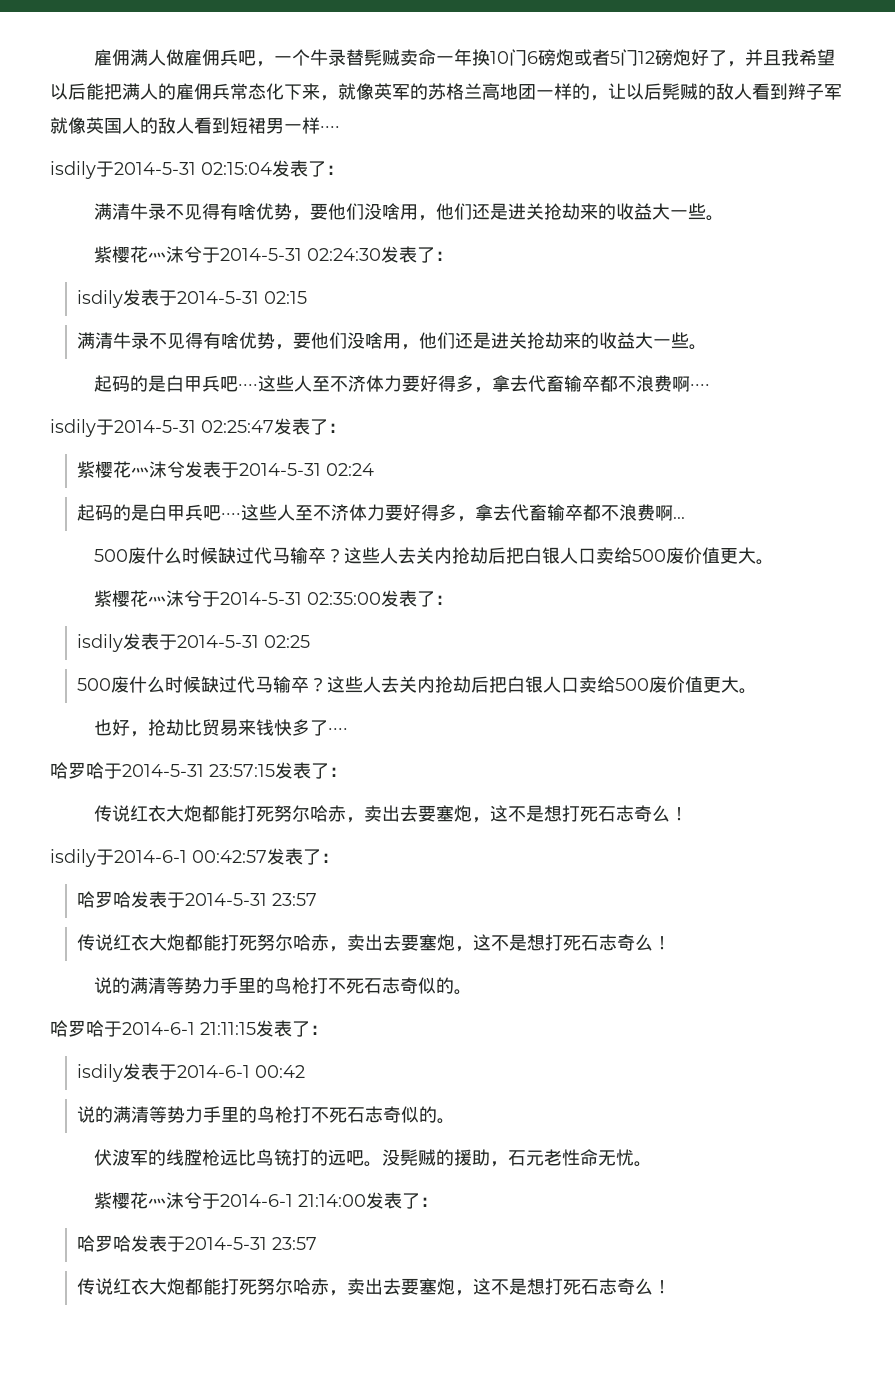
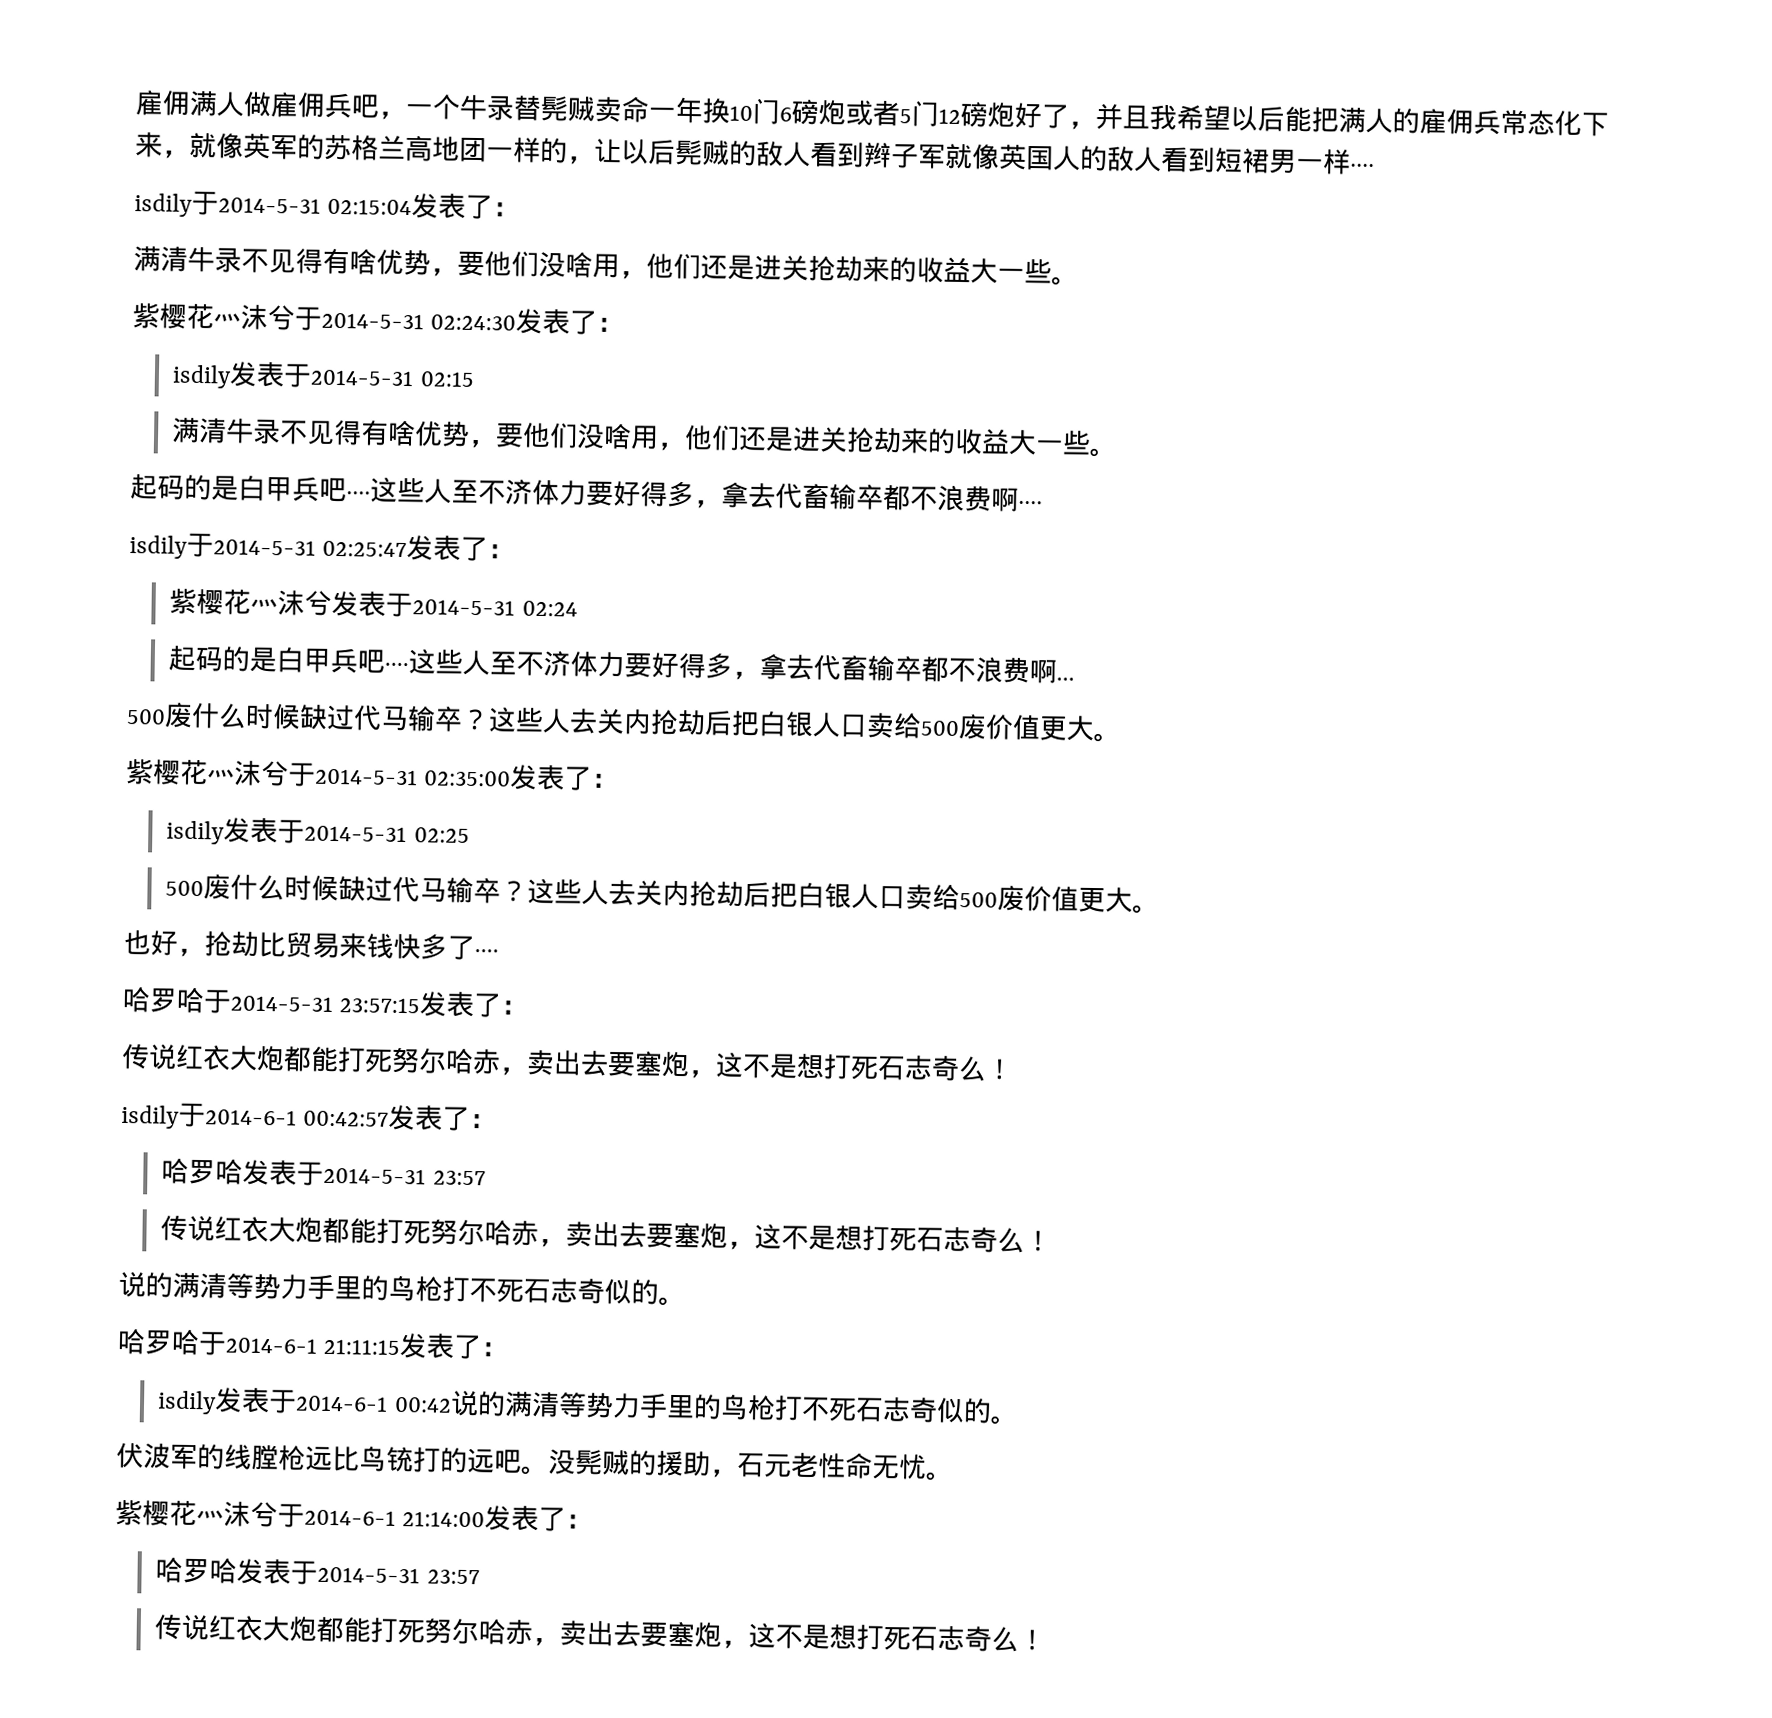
- isdily发表于2014-6-1 00:42
- 说的满清等势力手里的鸟枪打不死石志奇似的。
+ isdily发表于2014-6-1 00:42说的满清等势力手里的鸟枪打不死石志奇似的。

